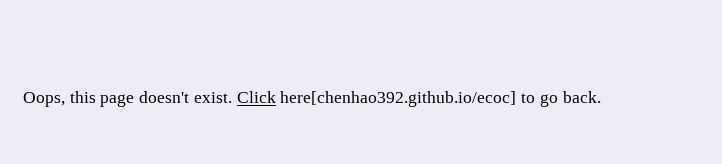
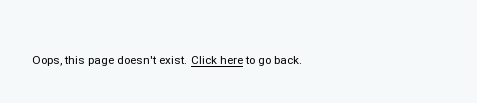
- Click here[chenhao392.github.io/ecoc] to go back.
+ Click here to go back.

